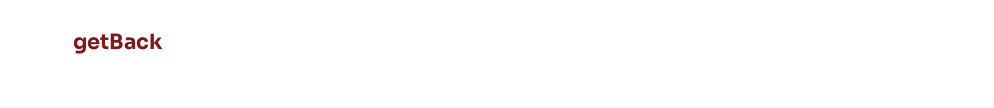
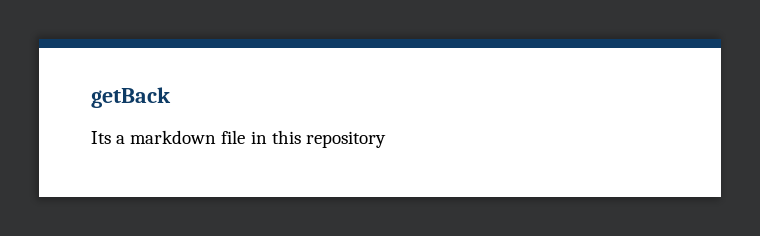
+ Its a markdown file in this repository

